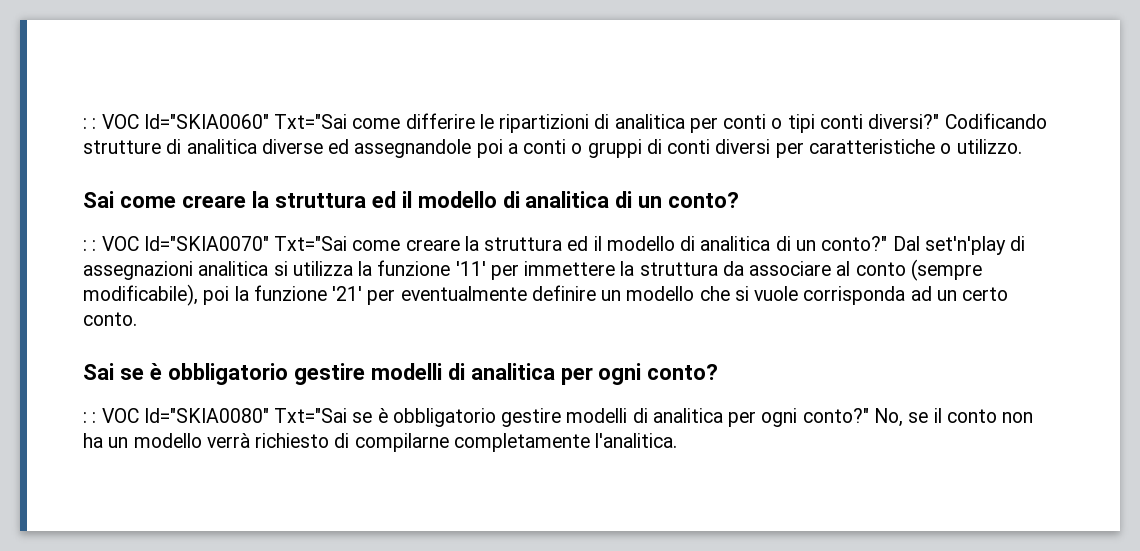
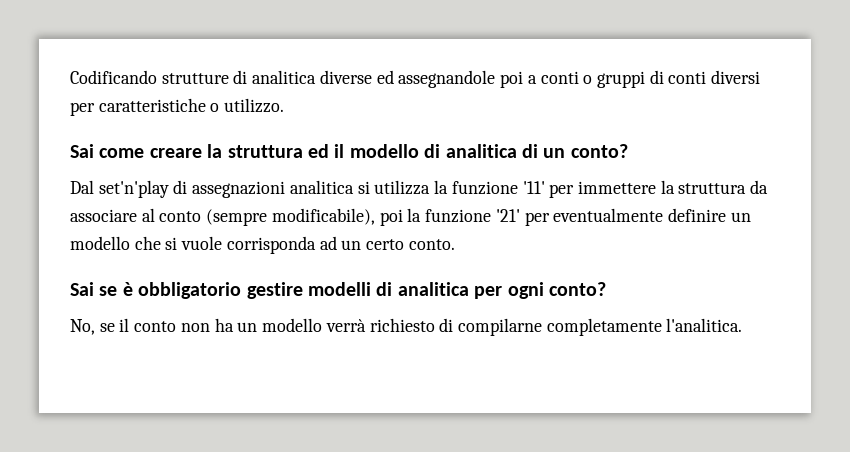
- : : VOC Id="SKIA0060" Txt="Sai come differire le ripartizioni di analitica per conti o tipi conti diversi?"
- : : VOC Id="SKIA0070" Txt="Sai come creare la struttura ed il modello di analitica di un conto?"
- : : VOC Id="SKIA0080" Txt="Sai se è obbligatorio gestire modelli di analitica per ogni conto?"

